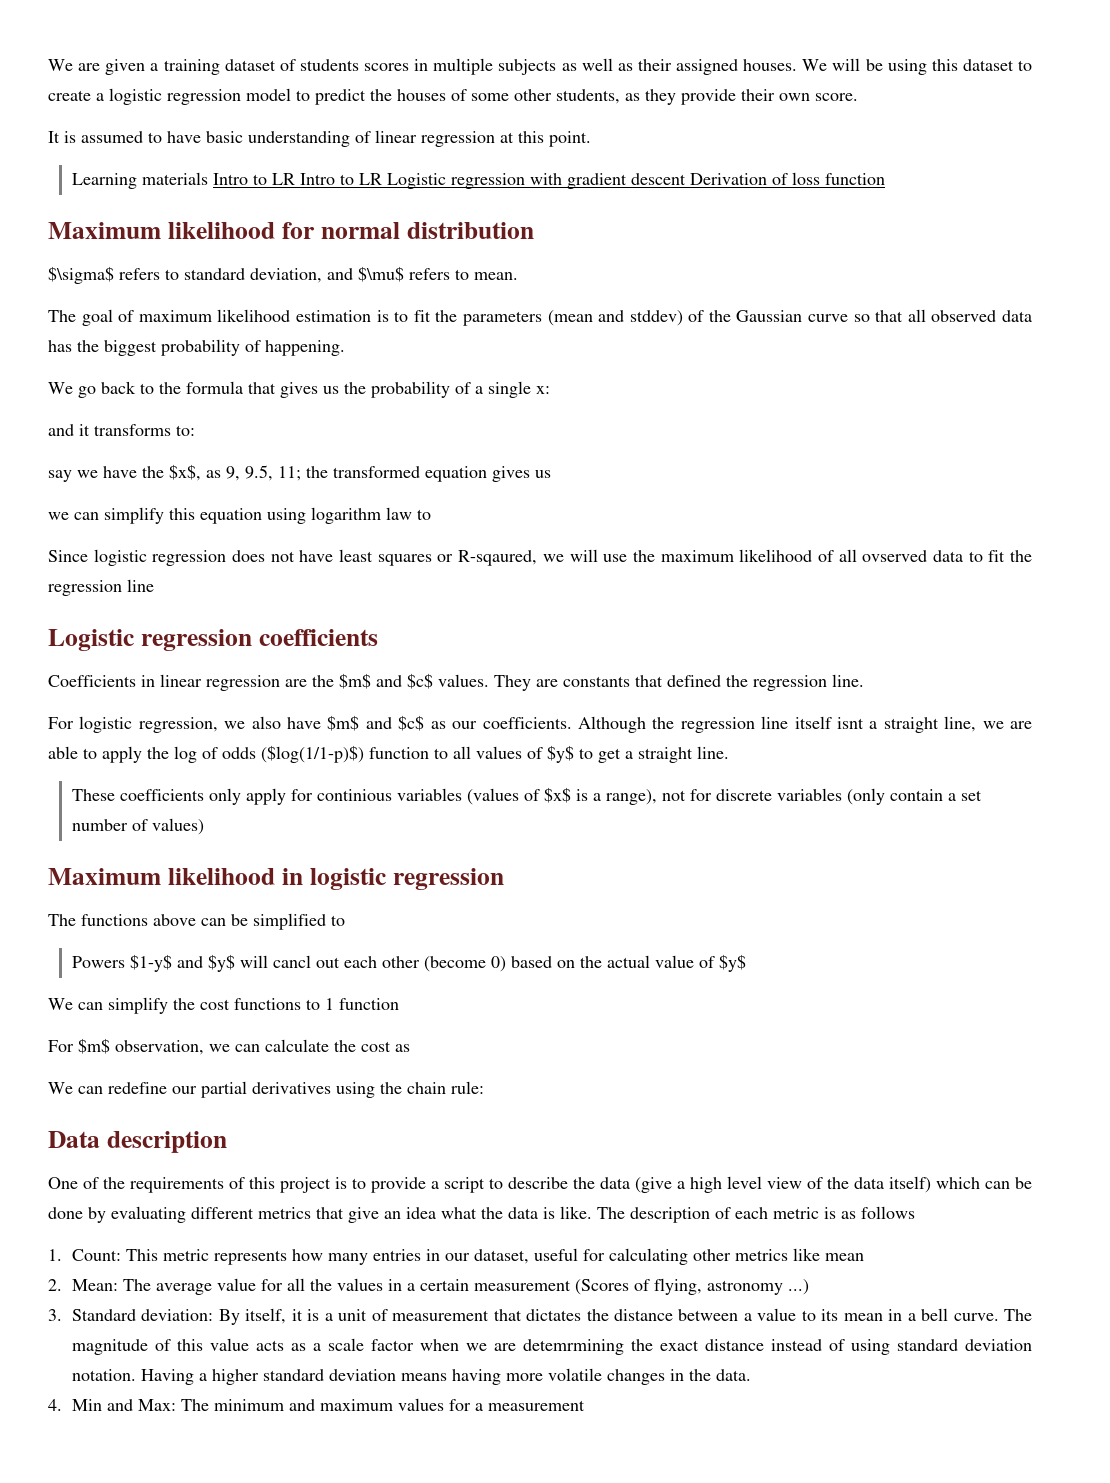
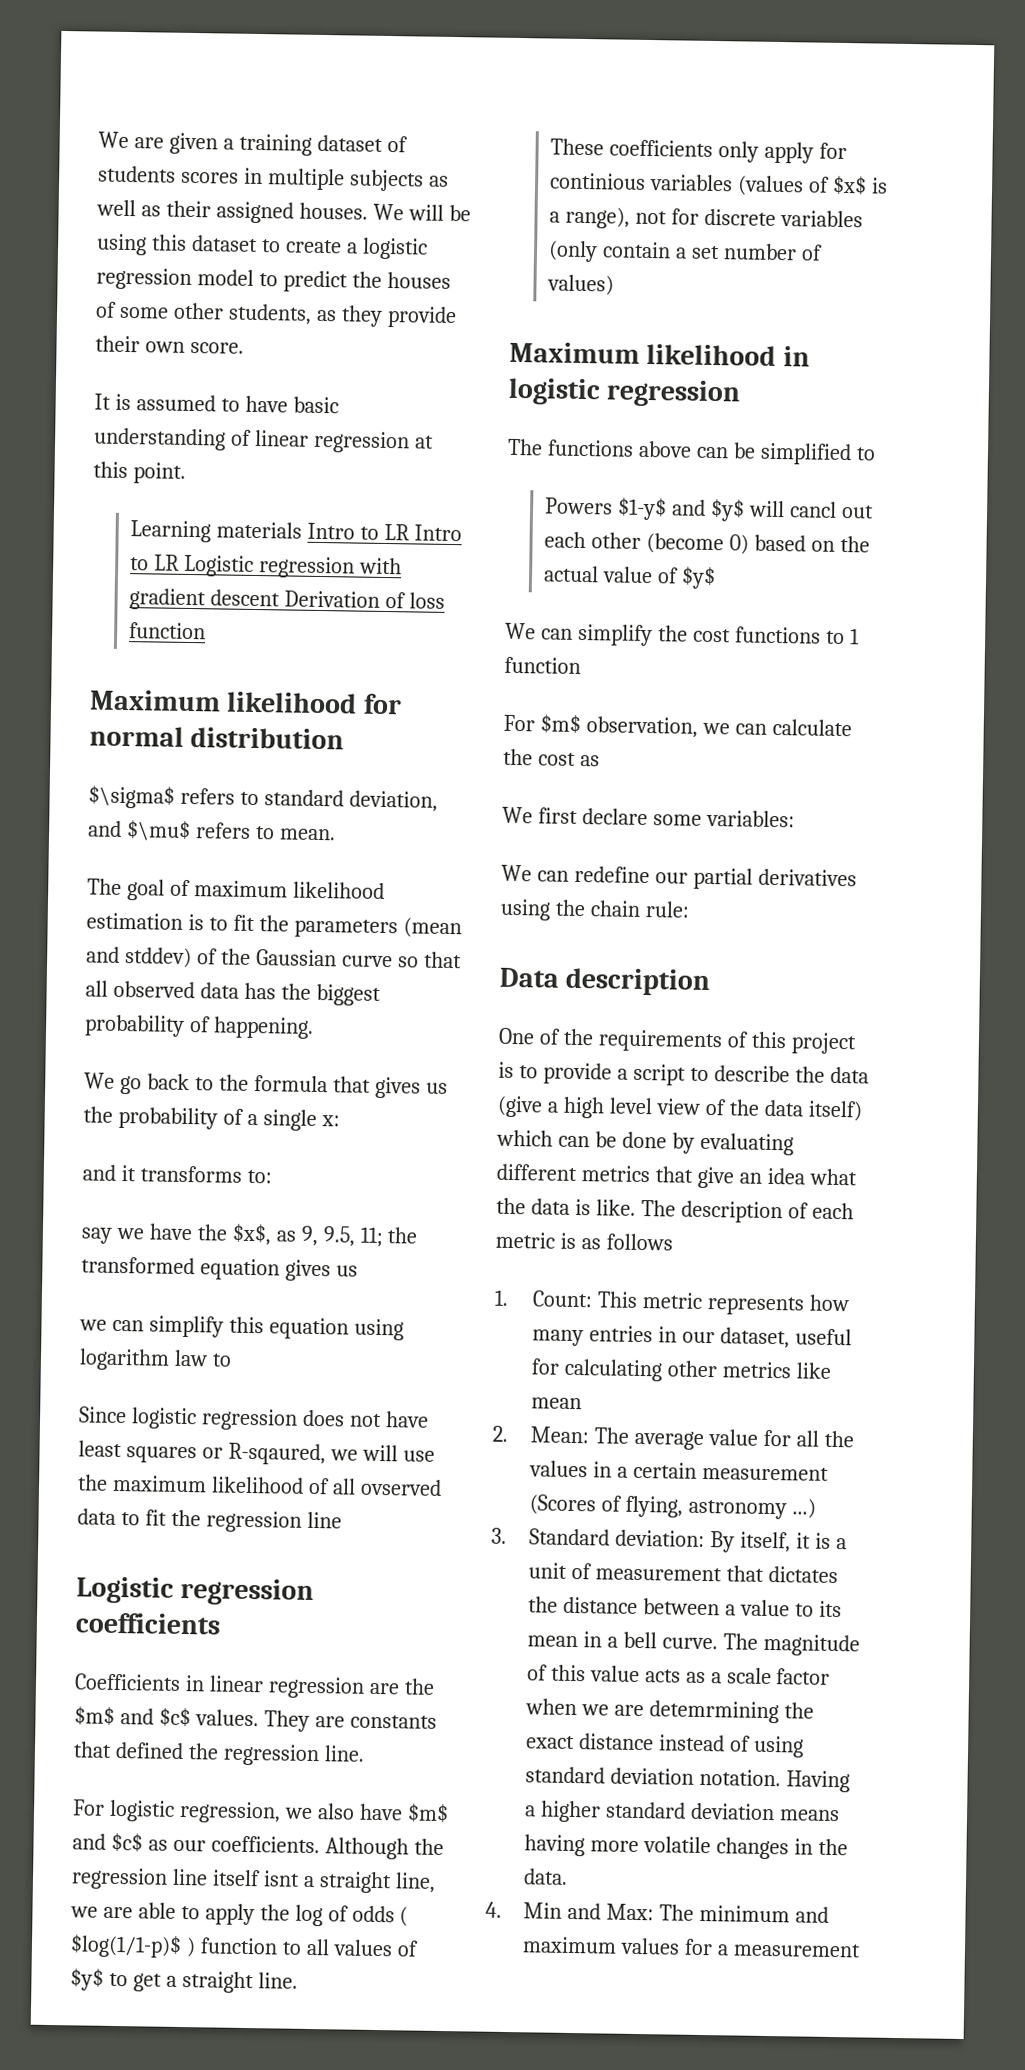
- Although the regression line itself isnt a straight line, we are able to apply the log of odds ($log(1/1-p)$) function to all values of $y$ to get a straight line.
+ Although the regression line itself isnt a straight line, we are able to apply the log of odds ( $log(1/1-p)$ ) function to all values of $y$ to get a straight line.
+ We first declare some variables:

